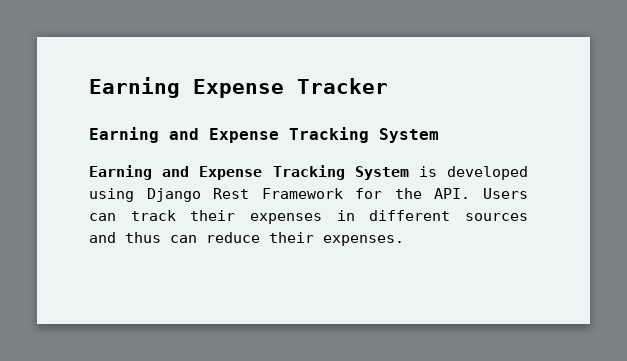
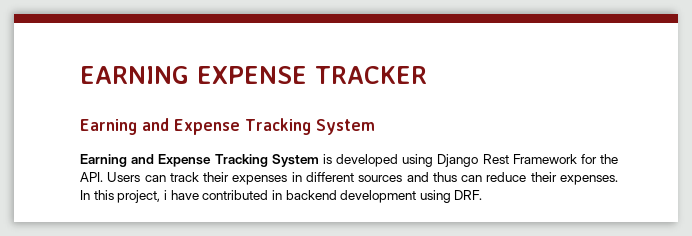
- Earning Expense Tracker
+ EARNING EXPENSE TRACKER
+ In this project, i have contributed in backend development using DRF.

